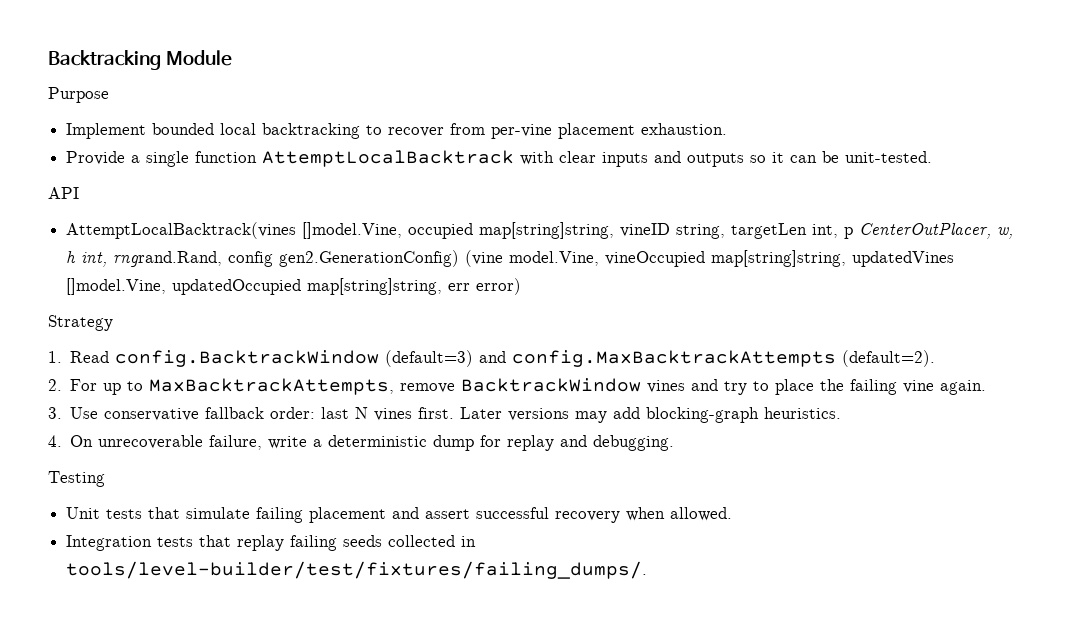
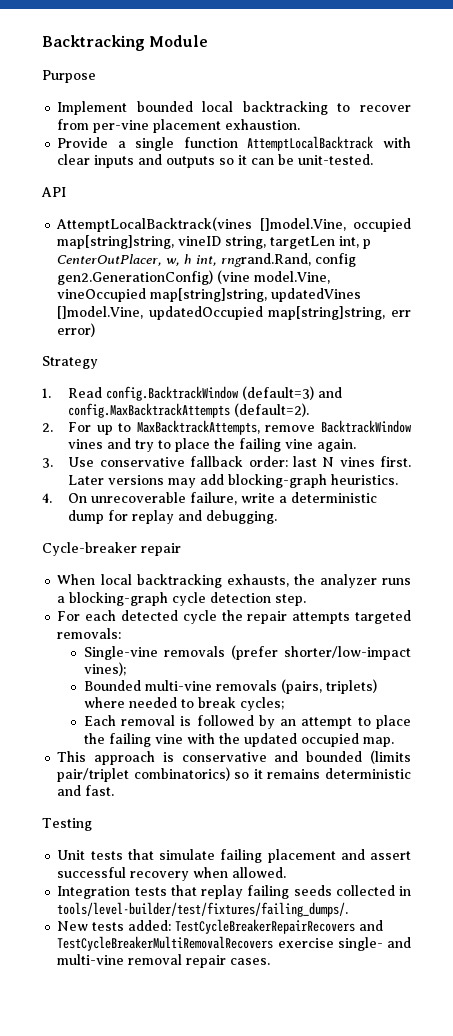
+ Cycle-breaker repair
+ When local backtracking exhausts, the analyzer runs a blocking-graph cycle detection step.
+ For each detected cycle the repair attempts targeted removals:
+ Single-vine removals (prefer shorter/low-impact vines);
+ Bounded multi-vine removals (pairs, triplets) where needed to break cycles;
+ Each removal is followed by an attempt to place the failing vine with the updated occupied map.
+ This approach is conservative and bounded (limits pair/triplet combinatorics) so it remains deterministic and fast.
+ New tests added: TestCycleBreakerRepairRecovers and TestCycleBreakerMultiRemovalRecovers exercise single- and multi-vine removal repair cases.

